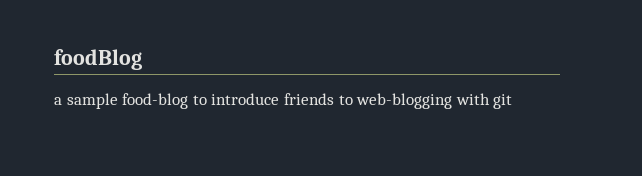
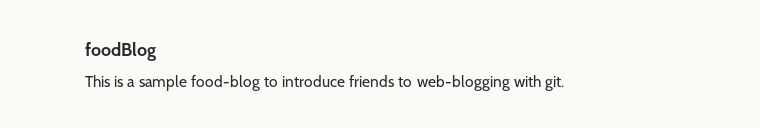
- a sample food-blog to introduce friends to web-blogging with git
+ This is a sample food-blog to introduce friends to web-blogging with git.

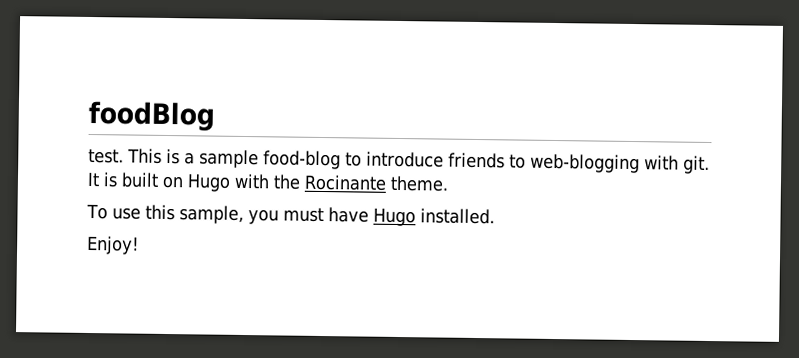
+ test.
+ It is built on Hugo with the Rocinante theme.
+ To use this sample, you must have Hugo installed.
+ Enjoy!

